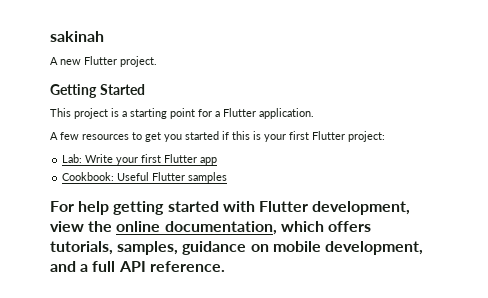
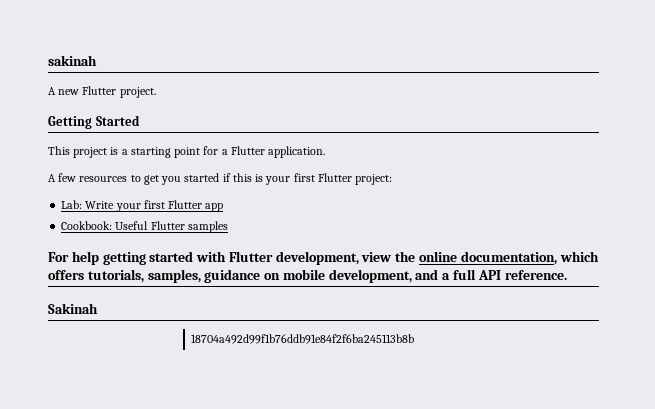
+ Sakinah
+ 18704a492d99f1b76ddb91e84f2f6ba245113b8b

